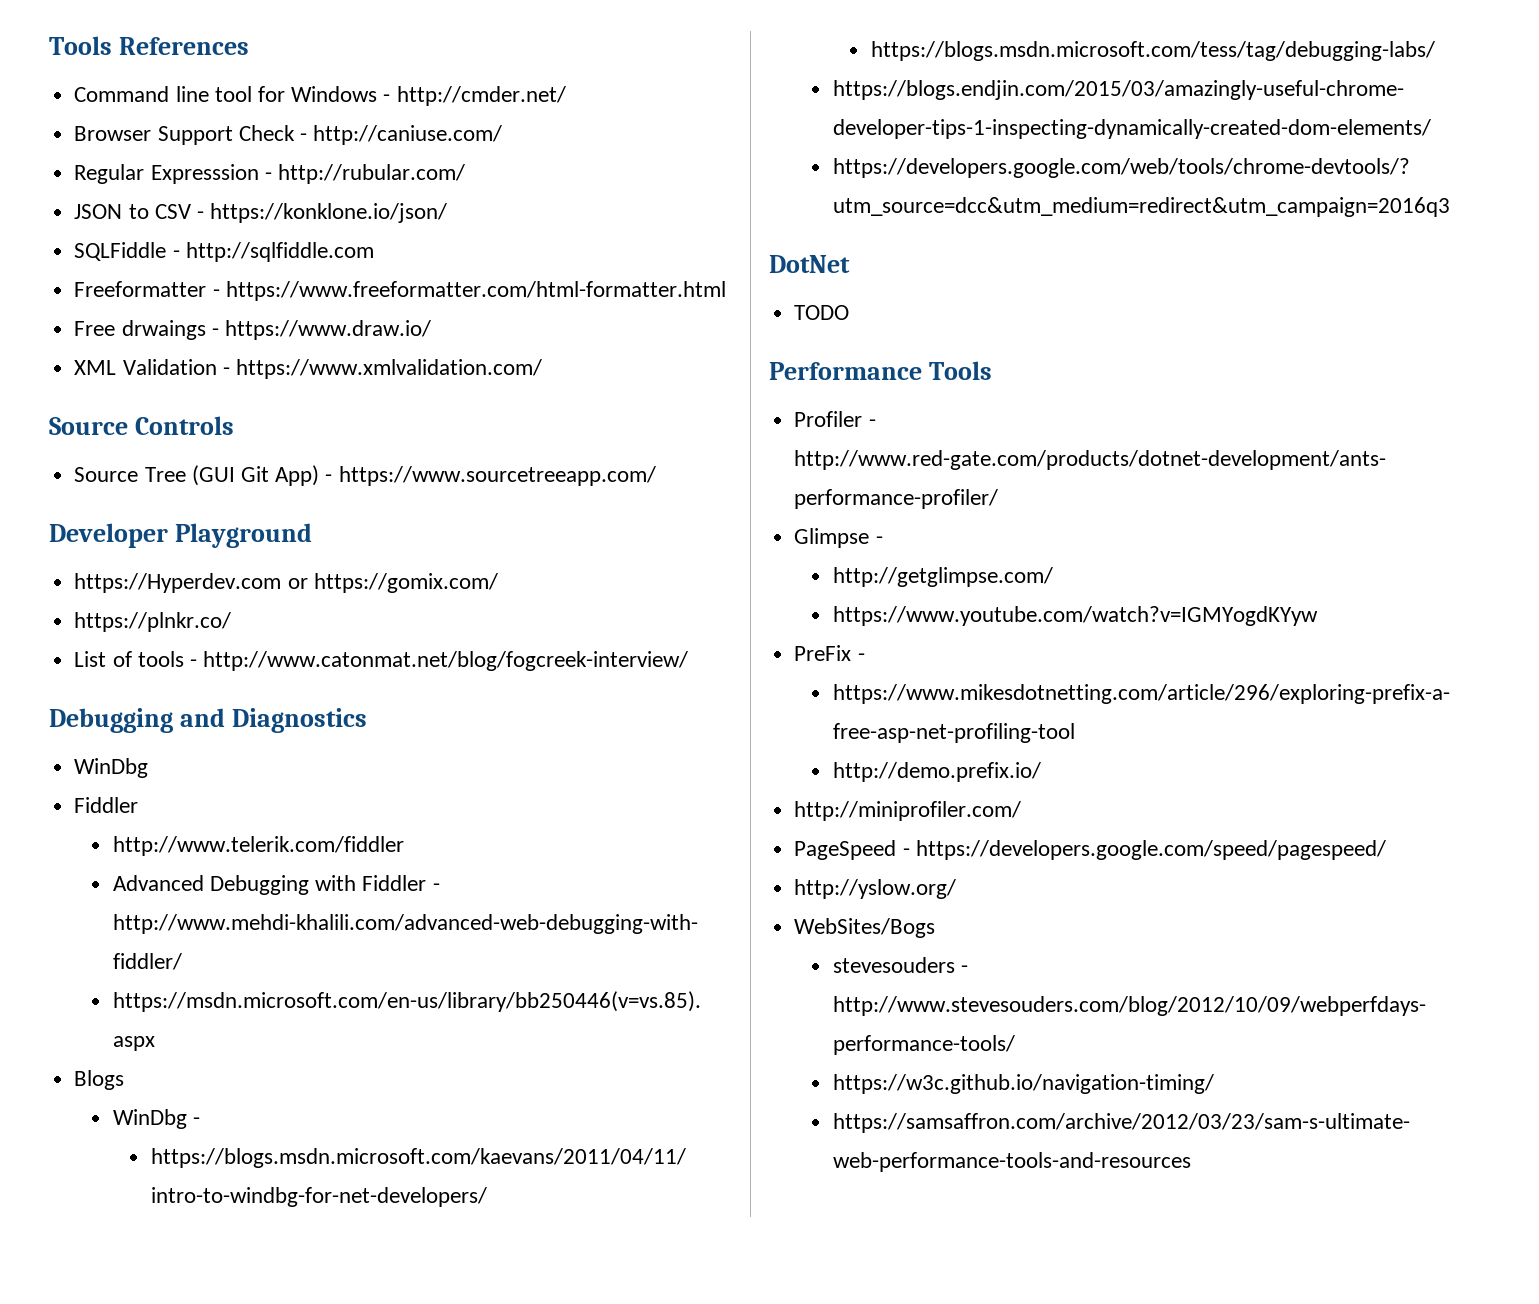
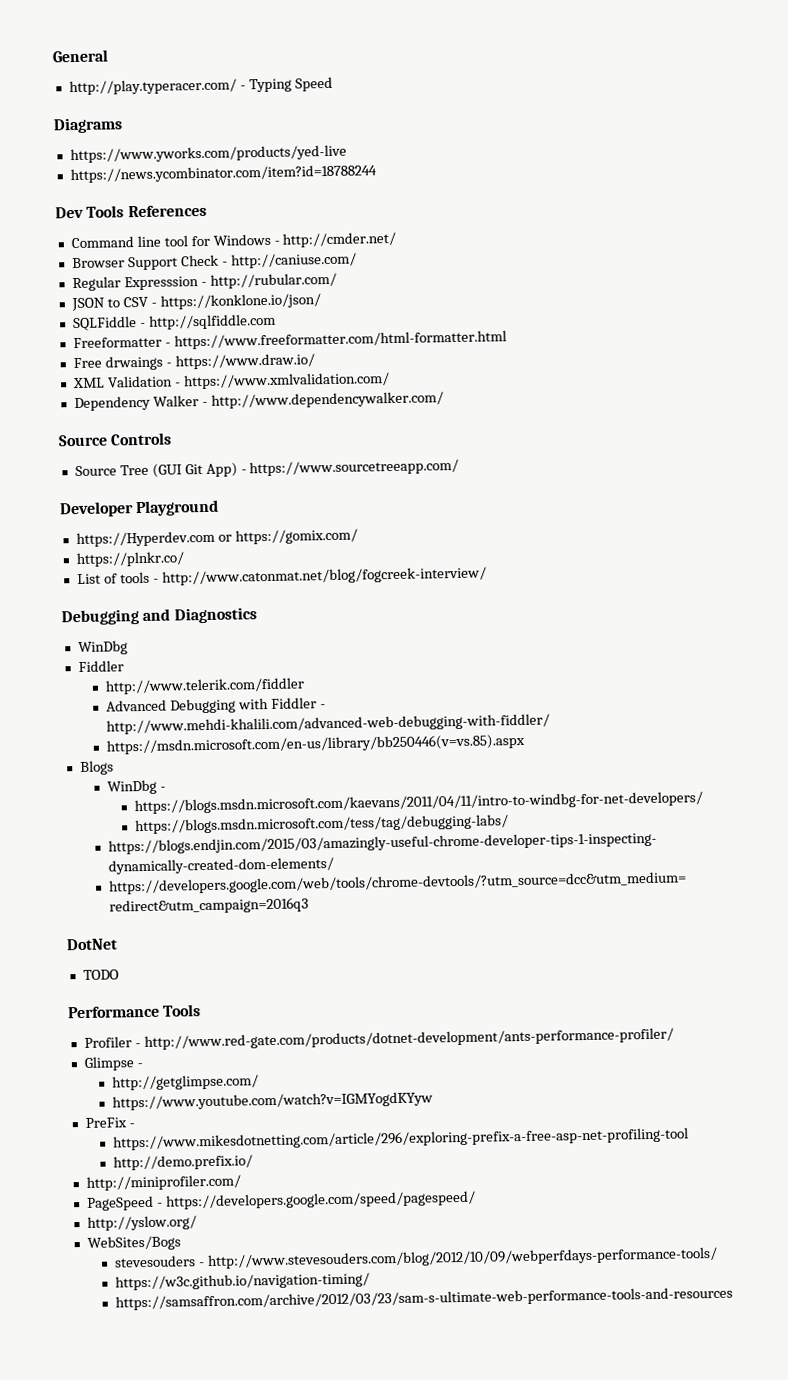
- Tools References
+ General
+ http://play.typeracer.com/ - Typing Speed
+ Diagrams
+ https://www.yworks.com/products/yed-live
+ https://news.ycombinator.com/item?id=18788244
+ Dev Tools References
+ Dependency Walker - http://www.dependencywalker.com/

